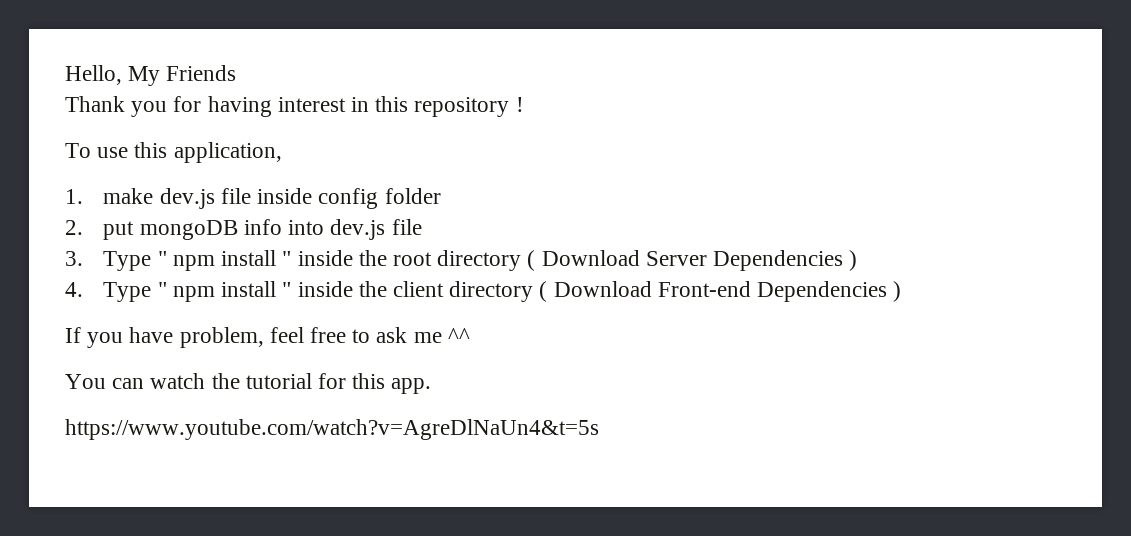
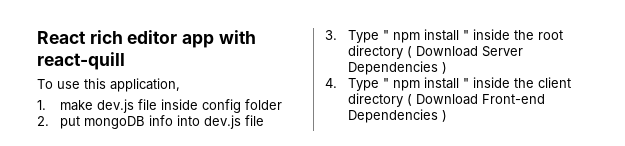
- Hello, My Friends
- Thank you for having interest in this repository !
+ React rich editor app with react-quill
- If you have problem, feel free to ask me ^^
- You can watch the tutorial for this app.
- https://www.youtube.com/watch?v=AgreDlNaUn4&t=5s

